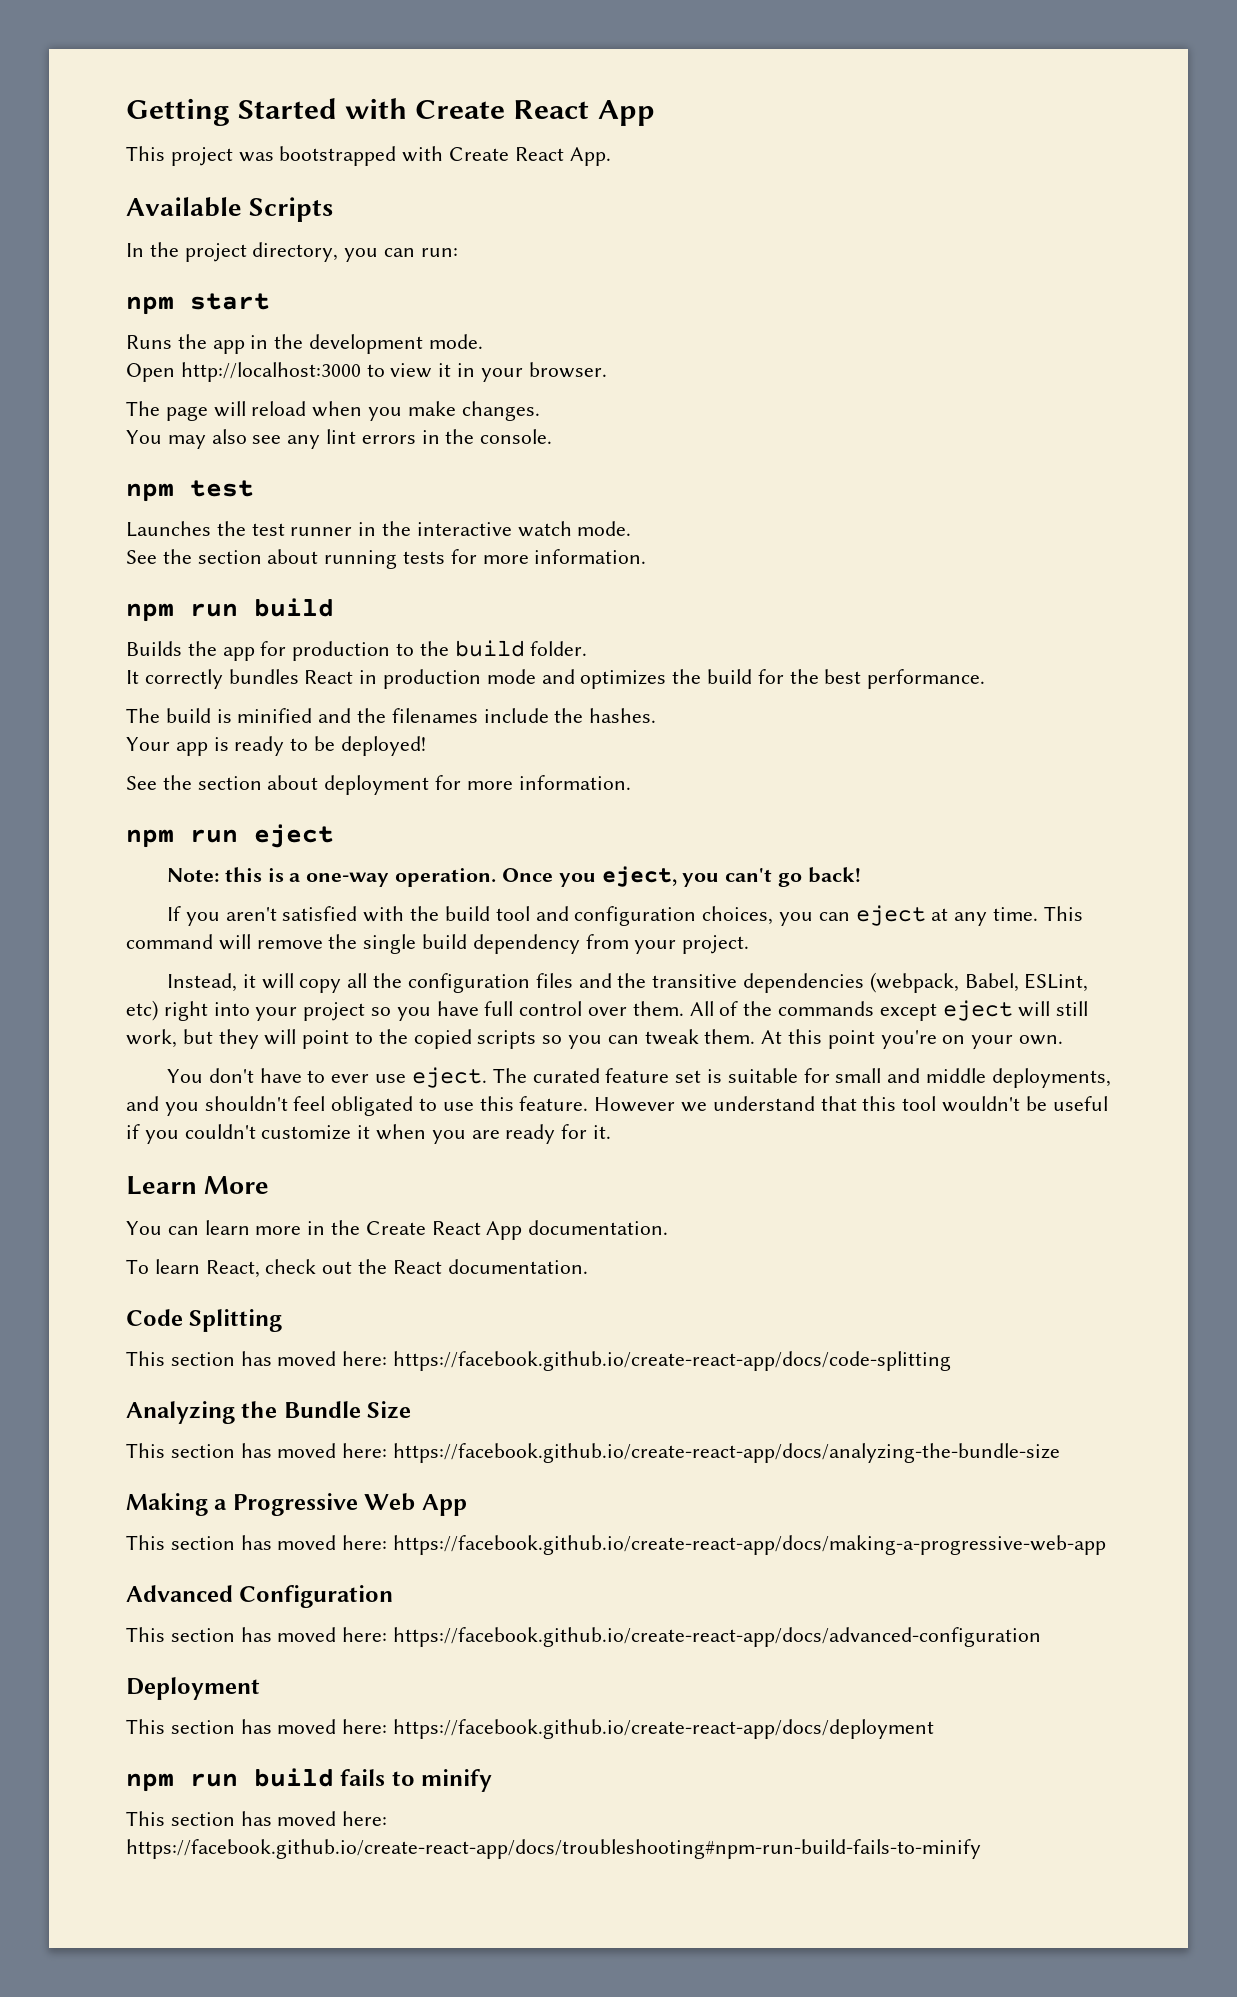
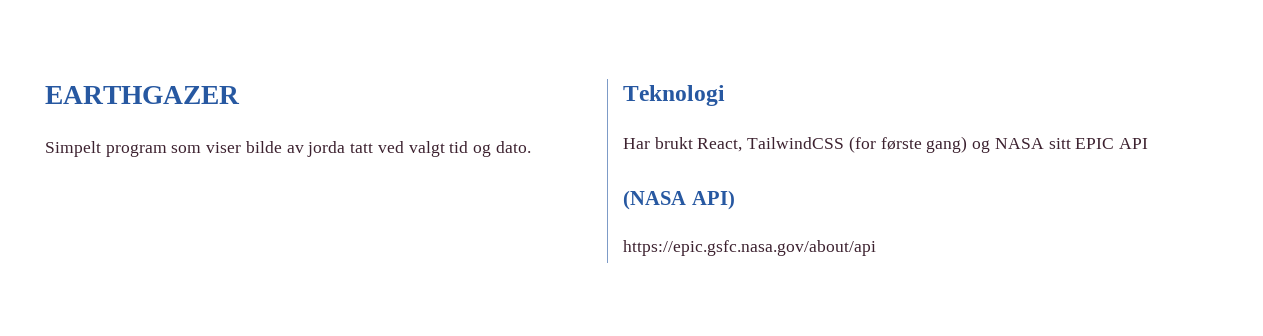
- Getting Started with Create React App
- This project was bootstrapped with Create React App.
- Available Scripts
- In the project directory, you can run:
- npm start
- Runs the app in the development mode.
- Open http://localhost:3000 to view it in your browser.
- The page will reload when you make changes.
- You may also see any lint errors in the console.
- npm test
- Launches the test runner in the interactive watch mode.
- See the section about running tests for more information.
- npm run build
- Builds the app for production to the build folder.
- It correctly bundles React in production mode and optimizes the build for the best performance.
- The build is minified and the filenames include the hashes.
- Your app is ready to be deployed!
- See the section about deployment for more information.
- npm run eject
- Note: this is a one-way operation. Once you eject, you can't go back!
- If you aren't satisfied with the build tool and configuration choices, you can eject at any time. This command will remove the single build dependency from your project.
- Instead, it will copy all the configuration files and the transitive dependencies (webpack, Babel, ESLint, etc) right into your project so you have full control over them. All of the commands except eject will still work, but they will point to the copied scripts so you can tweak them. At this point you're on your own.
- You don't have to ever use eject. The curated feature set is suitable for small and middle deployments, and you shouldn't feel obligated to use this feature. However we understand that this tool wouldn't be useful if you couldn't customize it when you are ready for it.
- Learn More
- You can learn more in the Create React App documentation.
- To learn React, check out the React documentation.
- Code Splitting
- This section has moved here: https://facebook.github.io/create-react-app/docs/code-splitting
- Analyzing the Bundle Size
- This section has moved here: https://facebook.github.io/create-react-app/docs/analyzing-the-bundle-size
- Making a Progressive Web App
- This section has moved here: https://facebook.github.io/create-react-app/docs/making-a-progressive-web-app
- Advanced Configuration
- This section has moved here: https://facebook.github.io/create-react-app/docs/advanced-configuration
- Deployment
- This section has moved here: https://facebook.github.io/create-react-app/docs/deployment
- npm run build fails to minify
- This section has moved here: https://facebook.github.io/create-react-app/docs/troubleshooting#npm-run-build-fails-to-minify
+ EARTHGAZER
+ Simpelt program som viser bilde av jorda tatt ved valgt tid og dato.
+ Teknologi
+ Har brukt React, TailwindCSS (for første gang) og NASA sitt EPIC API
+ (NASA API)
+ https://epic.gsfc.nasa.gov/about/api

